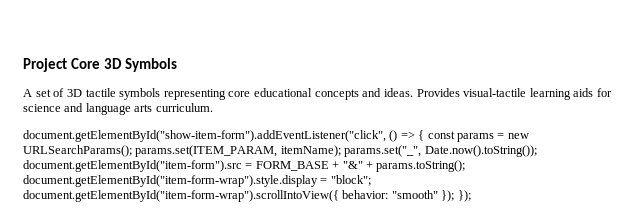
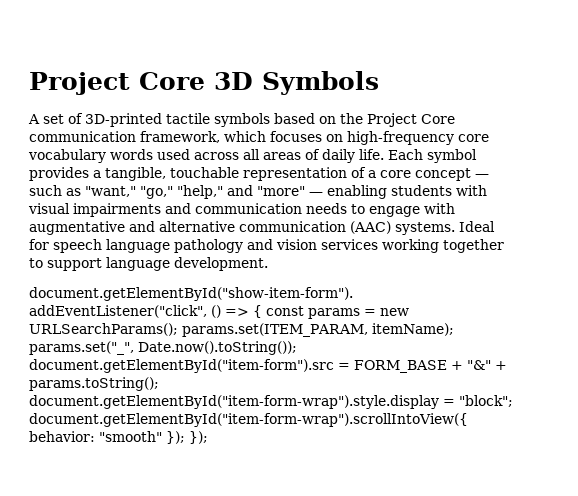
- A set of 3D tactile symbols representing core educational concepts and ideas. Provides visual-tactile learning aids for science and language arts curriculum.
+ A set of 3D-printed tactile symbols based on the Project Core communication framework, which focuses on high-frequency core vocabulary words used across all areas of daily life. Each symbol provides a tangible, touchable representation of a core concept — such as "want," "go," "help," and "more" — enabling students with visual impairments and communication needs to engage with augmentative and alternative communication (AAC) systems. Ideal for speech language pathology and vision services working together to support language development.

